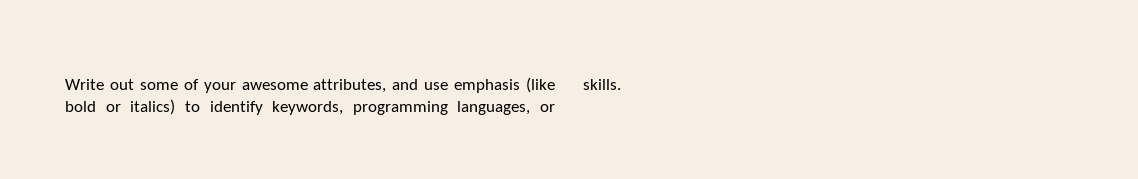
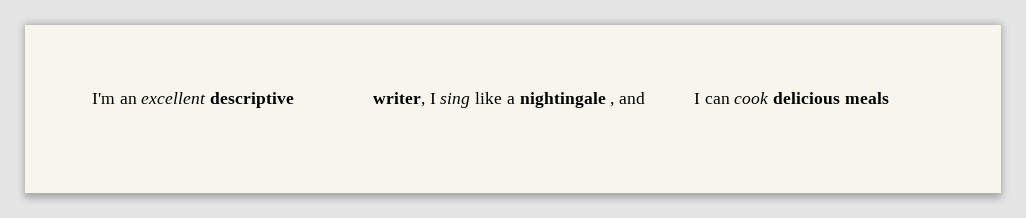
- Write out some of your awesome attributes, and use emphasis (like bold or italics) to identify keywords, programming languages, or skills.
+ I'm an excellent descriptive writer, I sing like a nightingale , and I can cook delicious meals

